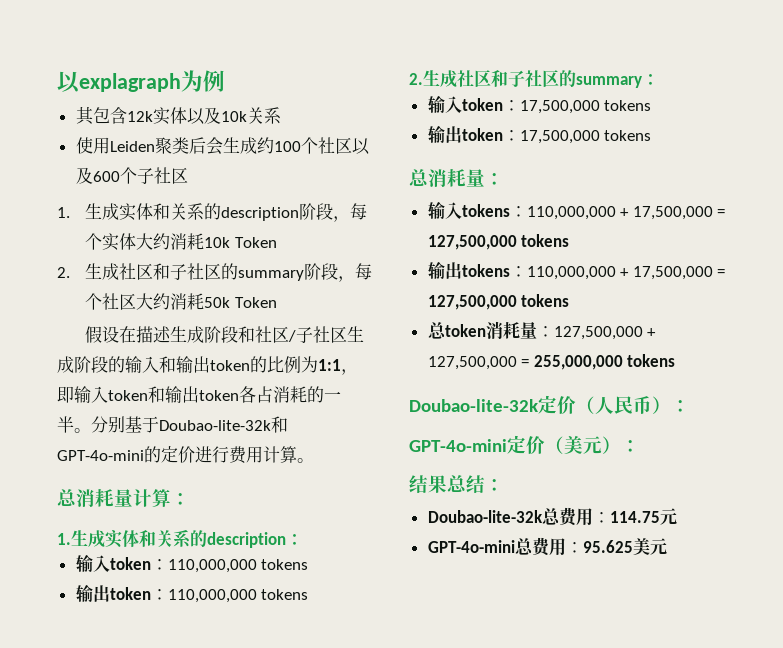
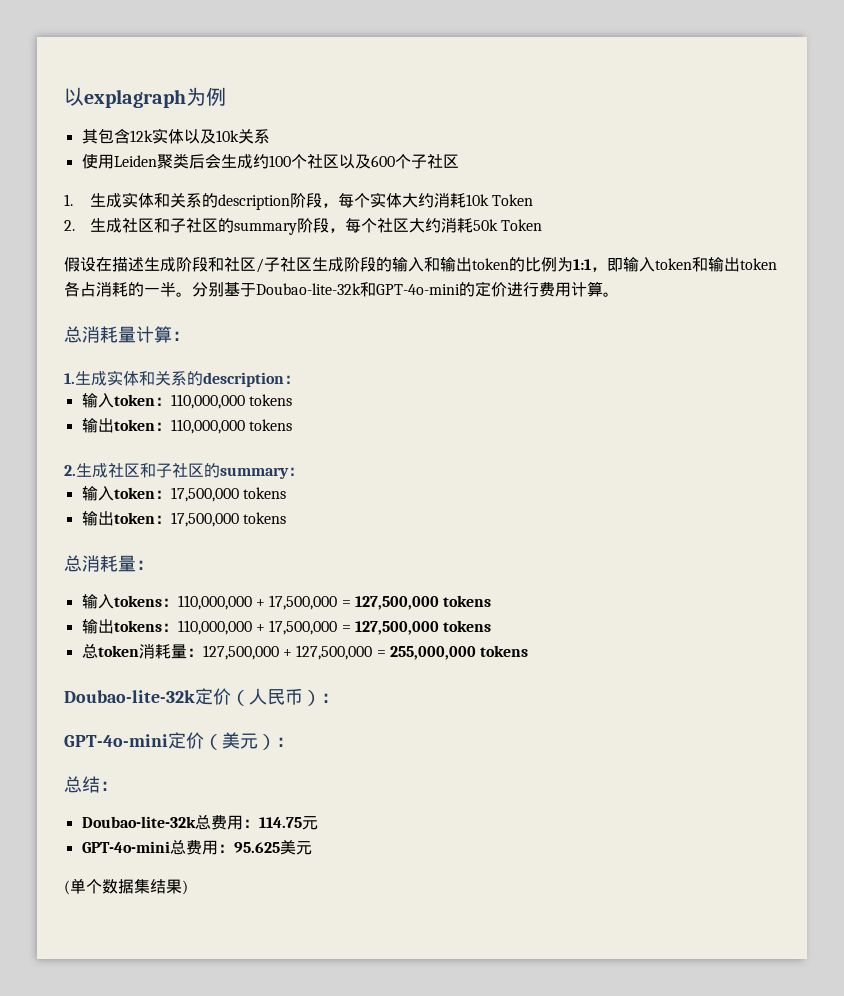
- 结果总结：
+ 总结：
+ (单个数据集结果)

